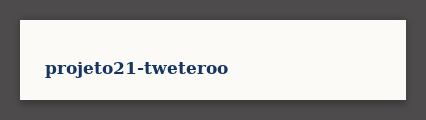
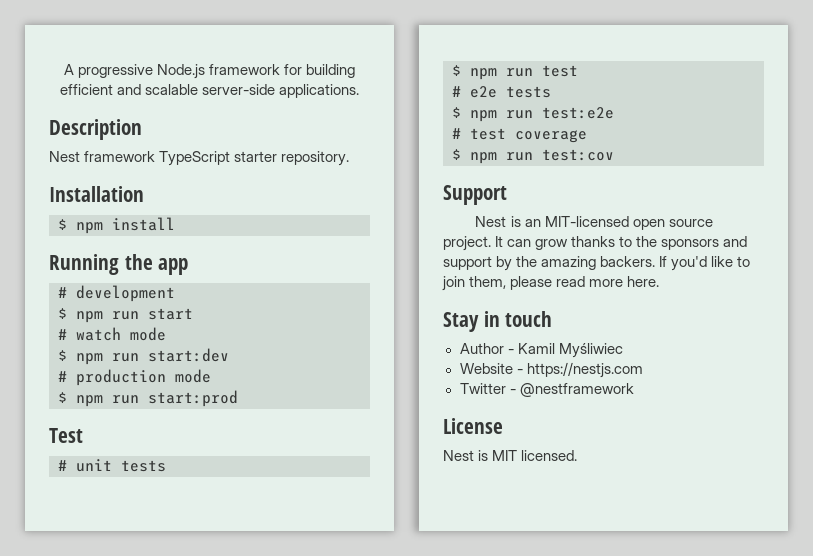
- projeto21-tweteroo
+ A progressive Node.js framework for building efficient and scalable server-side applications.
+ Description
+ Nest framework TypeScript starter repository.
+ Installation
+ $ npm install
+ Running the app
+ # development
+ $ npm run start
+ # watch mode
+ $ npm run start:dev
+ # production mode
+ $ npm run start:prod
+ Test
+ # unit tests
+ $ npm run test
+ # e2e tests
+ $ npm run test:e2e
+ # test coverage
+ $ npm run test:cov
+ Support
+ Nest is an MIT-licensed open source project. It can grow thanks to the sponsors and support by the amazing backers. If you'd like to join them, please read more here.
+ Stay in touch
+ Author - Kamil Myśliwiec
+ Website - https://nestjs.com
+ Twitter - @nestframework
+ License
+ Nest is MIT licensed.

